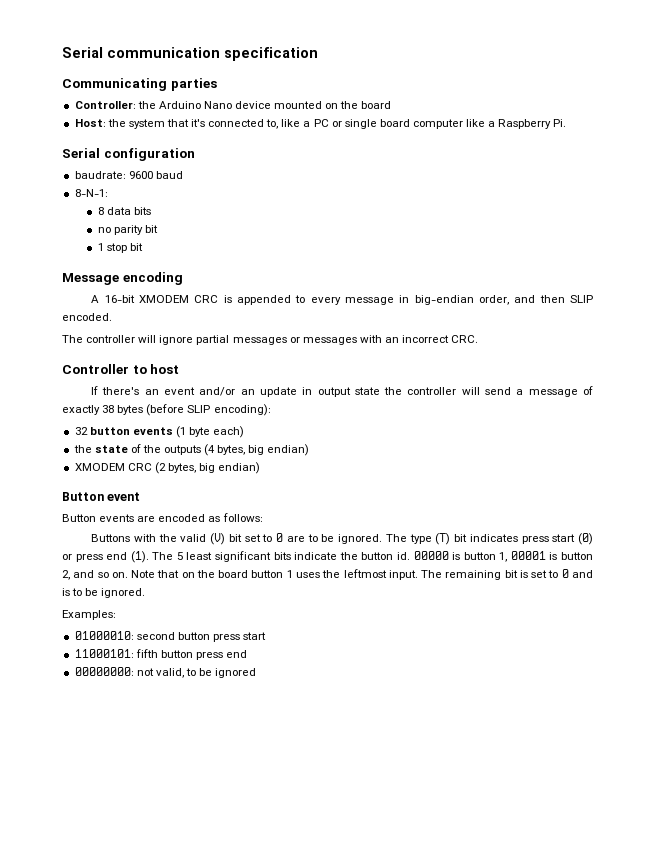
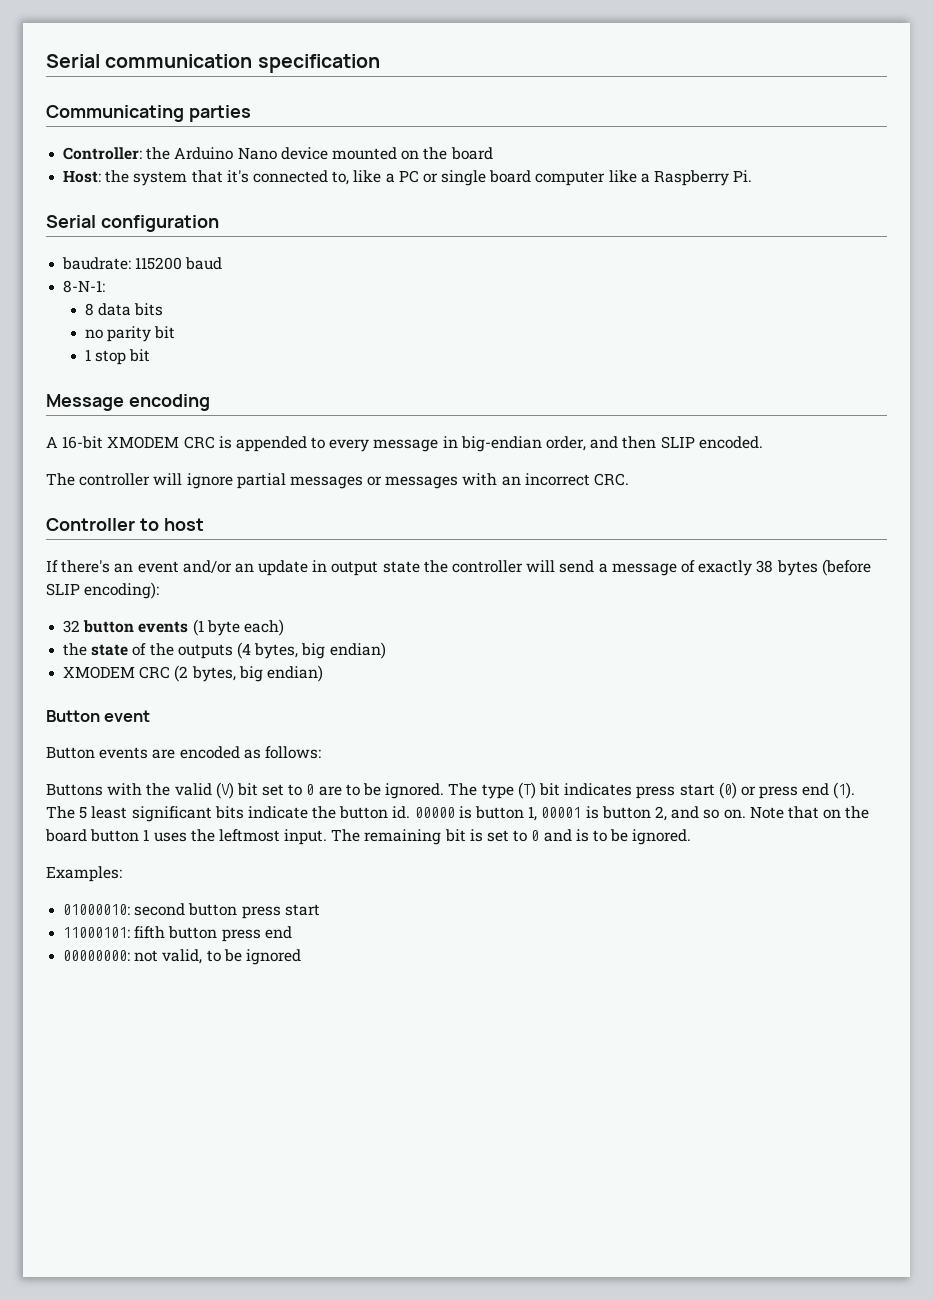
- baudrate: 9600 baud
+ baudrate: 115200 baud

